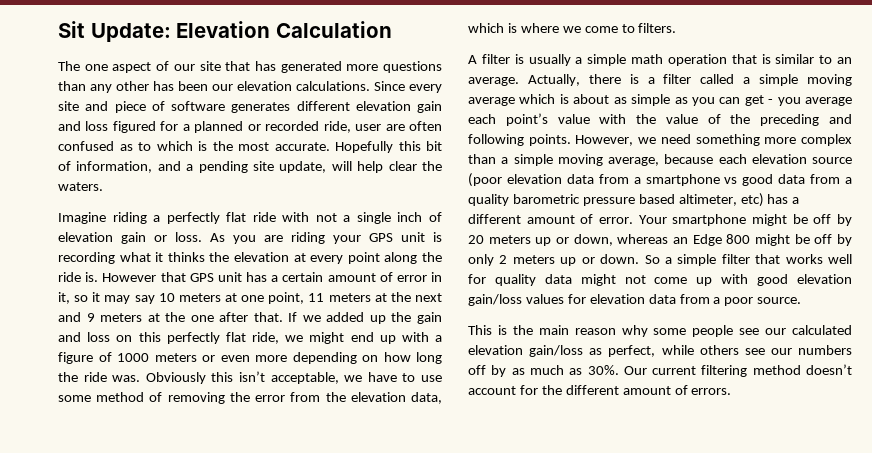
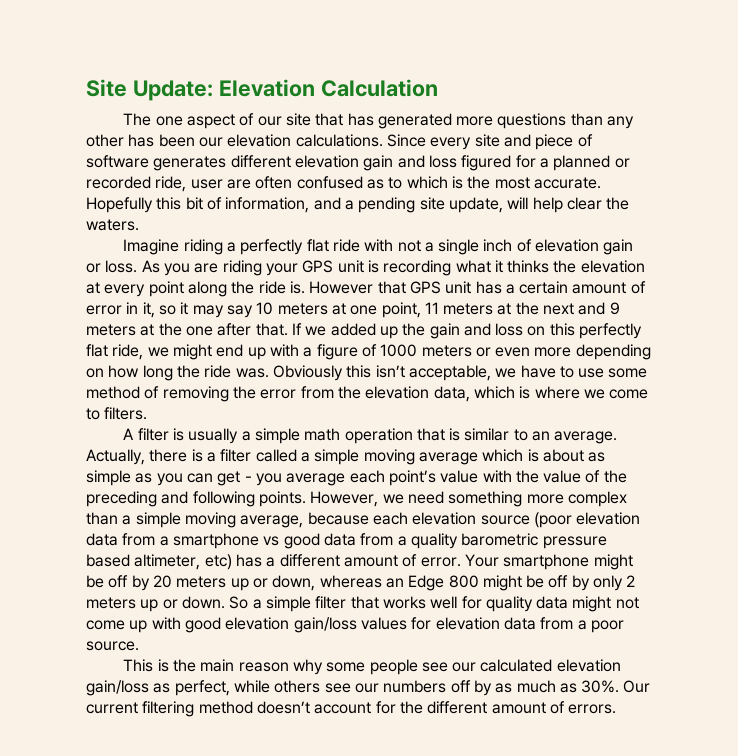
- Sit Update: Elevation Calculation
+ Site Update: Elevation Calculation

